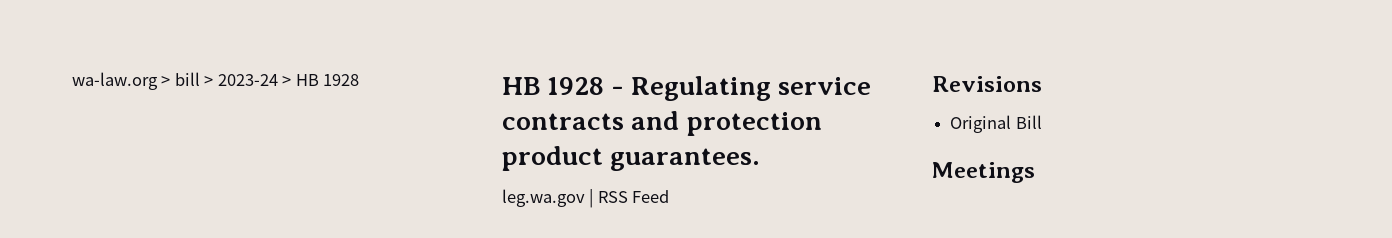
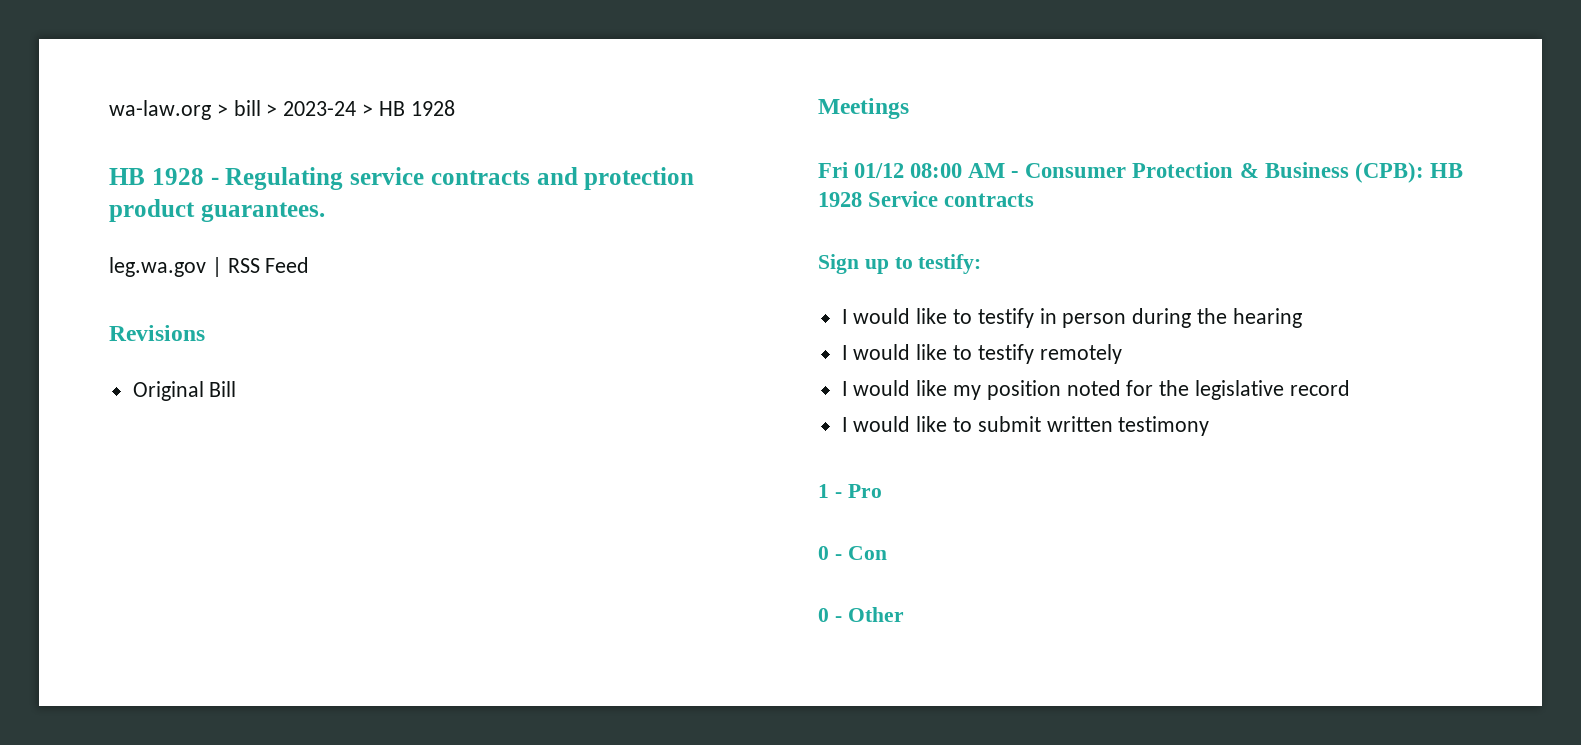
+ Fri 01/12 08:00 AM - Consumer Protection & Business (CPB): HB 1928 Service contracts
+ Sign up to testify:
+ I would like to testify in person during the hearing
+ I would like to testify remotely
+ I would like my position noted for the legislative record
+ I would like to submit written testimony
+ 1 - Pro
+ 0 - Con
+ 0 - Other

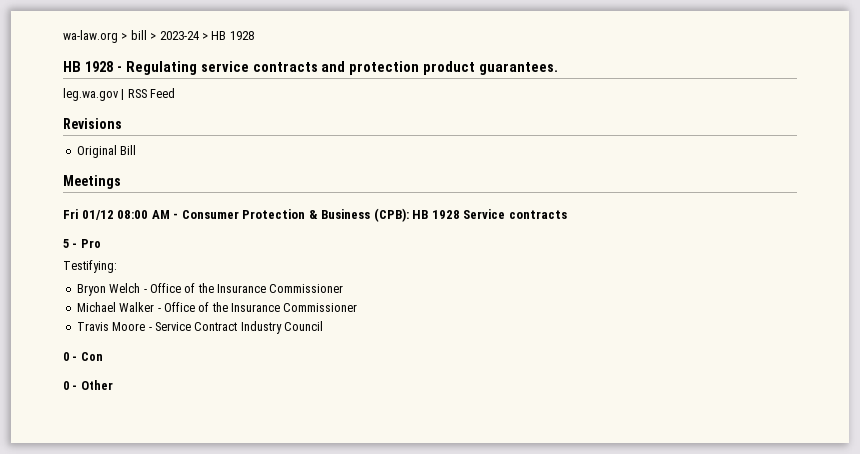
- Sign up to testify:
- I would like to testify in person during the hearing
- I would like to testify remotely
- I would like my position noted for the legislative record
- I would like to submit written testimony
- 1 - Pro
+ 5 - Pro
+ Testifying:
+ Bryon Welch - Office of the Insurance Commissioner
+ Michael Walker - Office of the Insurance Commissioner
+ Travis Moore - Service Contract Industry Council

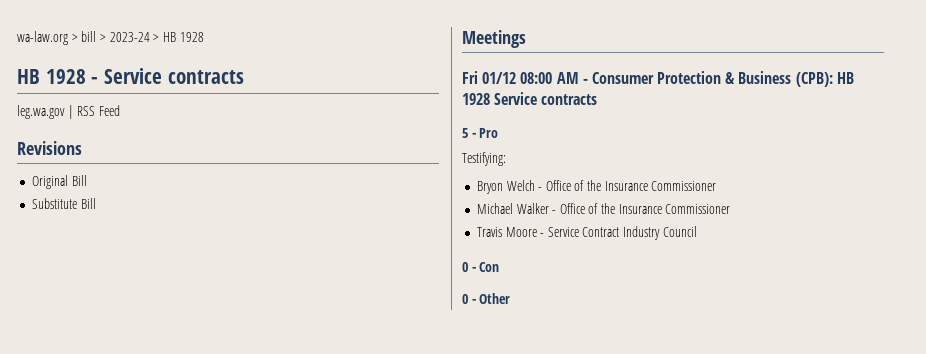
- HB 1928 - Regulating service contracts and protection product guarantees.
+ HB 1928 - Service contracts
+ Substitute Bill

